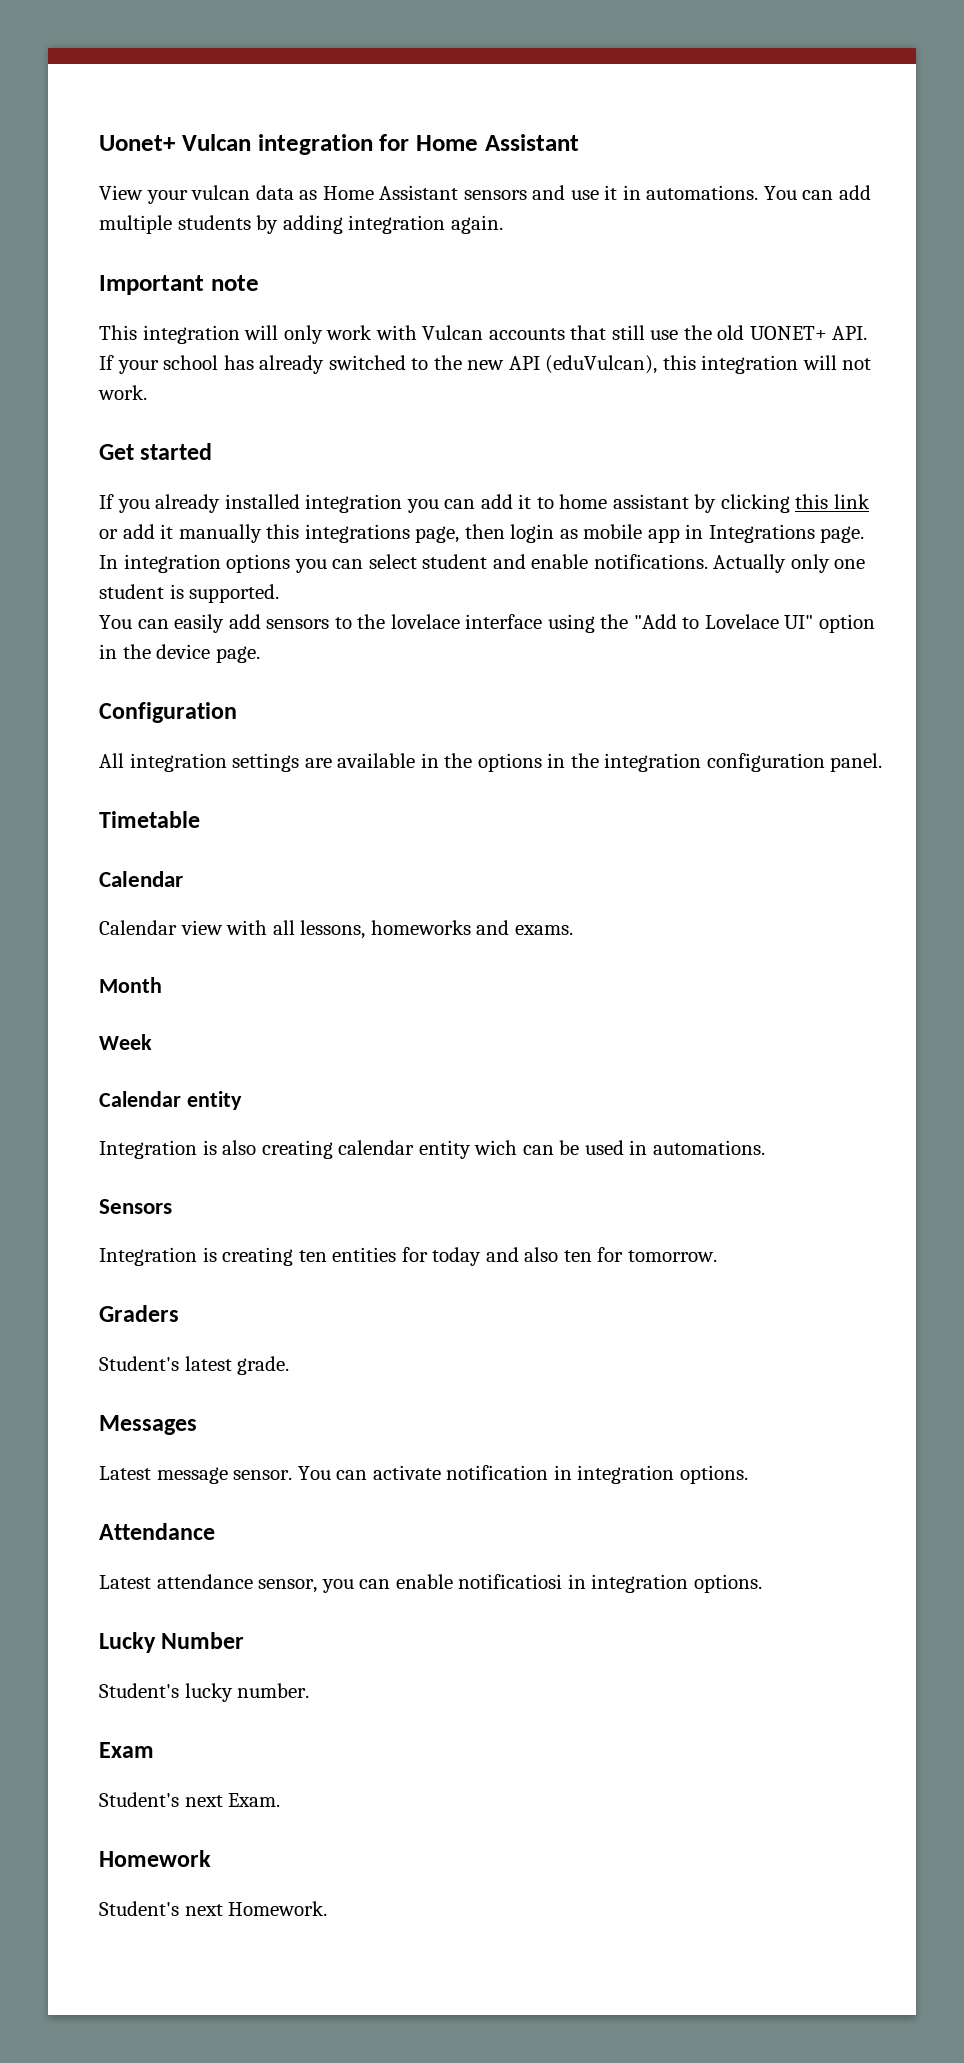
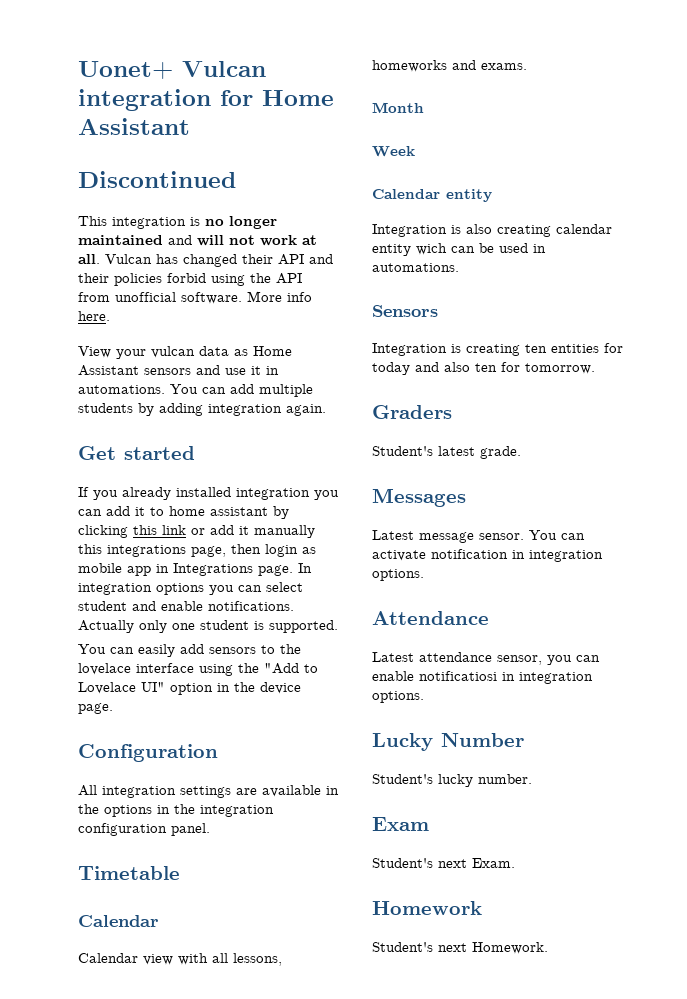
+ Discontinued
+ This integration is no longer maintained and will not work at all. Vulcan has changed their API and their policies forbid using the API from unofficial software. More info here.
- Important note
- This integration will only work with Vulcan accounts that still use the old UONET+ API. If your school has already switched to the new API (eduVulcan), this integration will not work.

